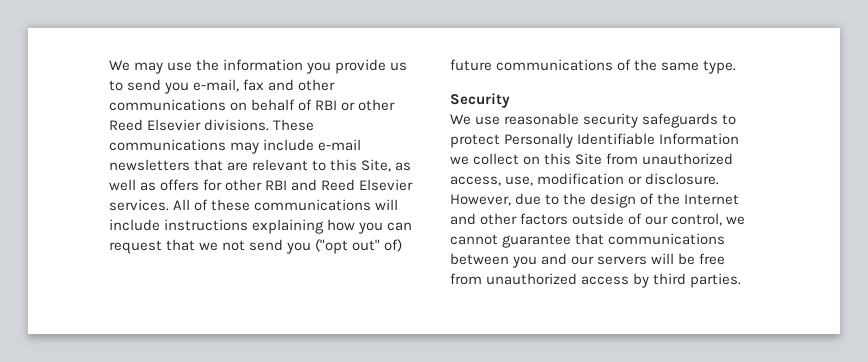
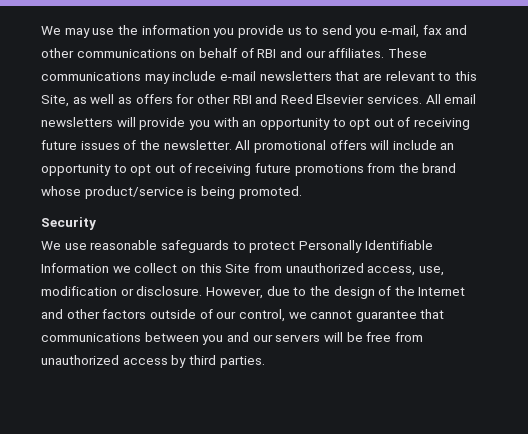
- We may use the information you provide us to send you e-mail, fax and other communications on behalf of RBI or other Reed Elsevier divisions.
+ We may use the information you provide us to send you e-mail, fax and other communications on behalf of RBI and our affiliates.
- All of these communications will include instructions explaining how you can request that we not send you ("opt out" of) future communications of the same type.
+ All email newsletters will provide you with an opportunity to opt out of receiving future issues of the newsletter. All promotional offers will include an opportunity to opt out of receiving future promotions from the brand whose product/service is being promoted.
- We use reasonable security safeguards to protect Personally Identifiable Information we collect on this Site from unauthorized access, use, modification or disclosure.
+ We use reasonable safeguards to protect Personally Identifiable Information we collect on this Site from unauthorized access, use, modification or disclosure.

